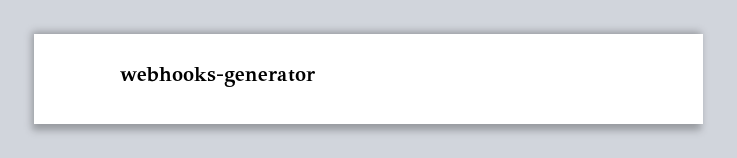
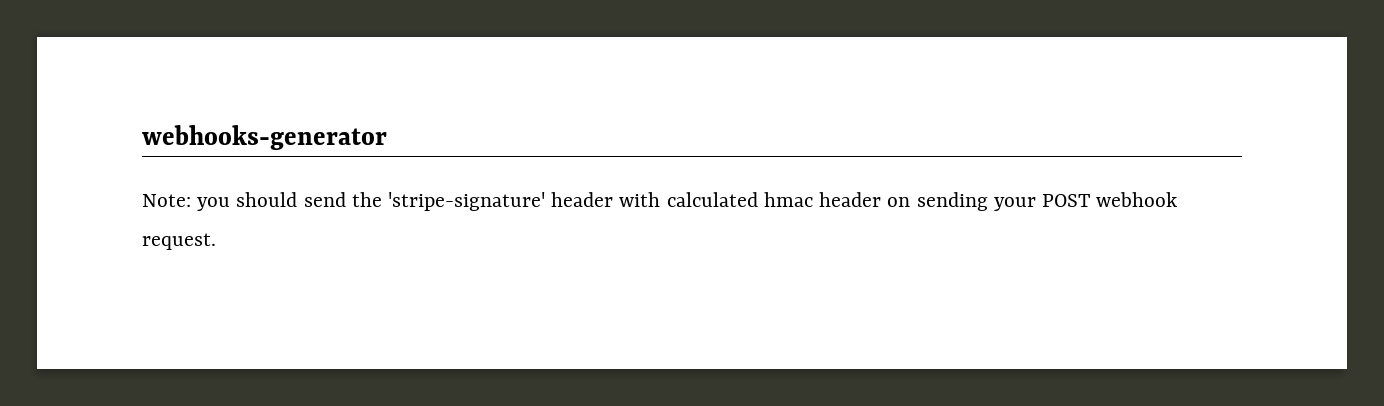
+ Note: you should send the 'stripe-signature' header with calculated hmac header on sending your POST webhook request.

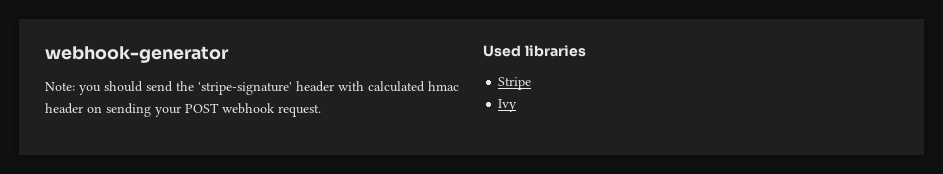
- webhooks-generator
+ webhook-generator
+ Used libraries
+ Stripe
+ Ivy

